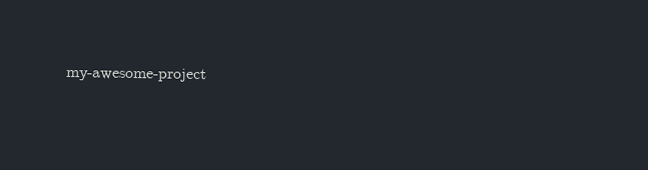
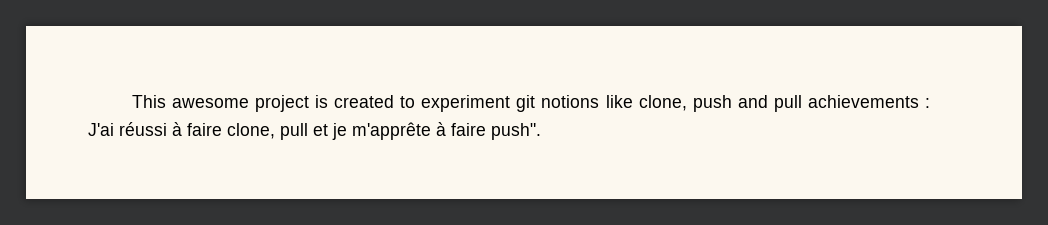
- my-awesome-project
+ This awesome project is created to experiment git notions like clone, push and pull achievements : J'ai réussi à faire clone, pull et je m'apprête à faire push".

